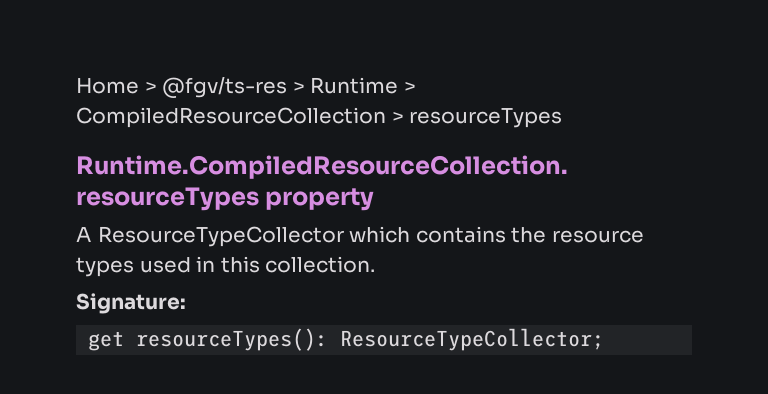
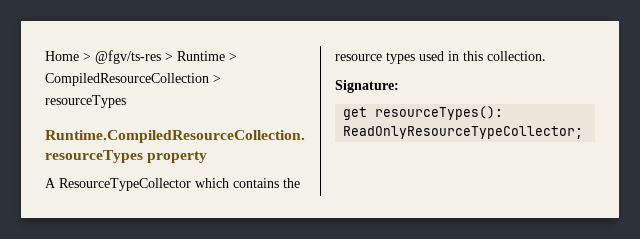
- get resourceTypes(): ResourceTypeCollector;
+ get resourceTypes(): ReadOnlyResourceTypeCollector;

